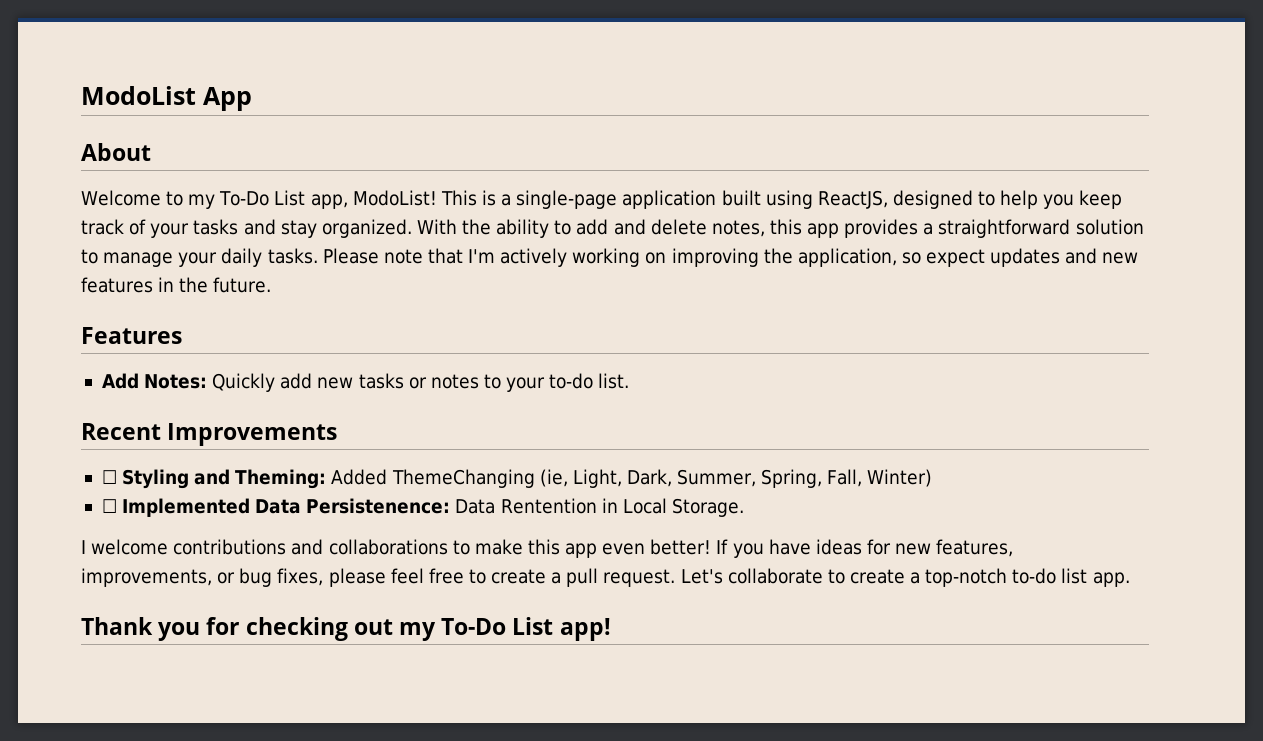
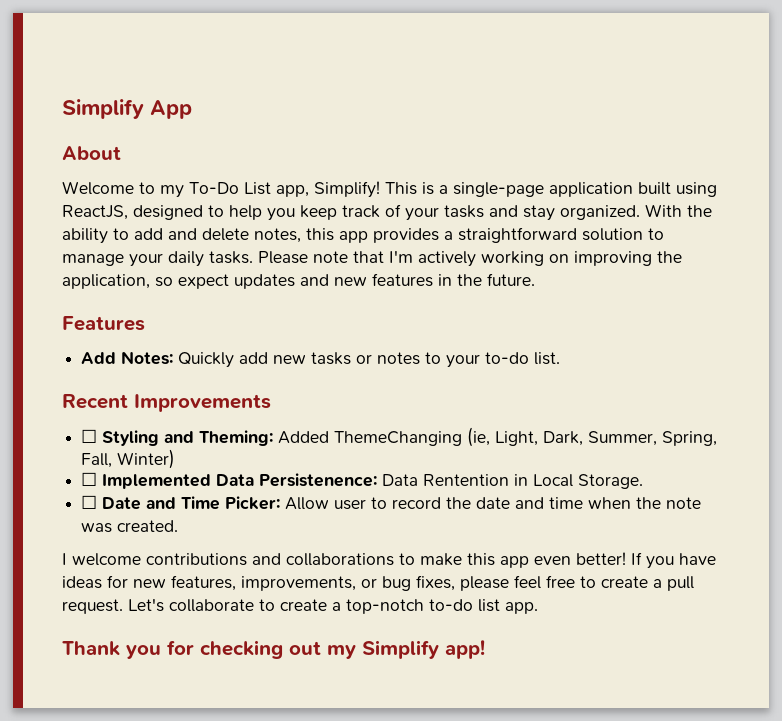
- ModoList App
+ Simplify App
- Welcome to my To-Do List app, ModoList!
+ Welcome to my To-Do List app, Simplify!
+ ☐ Date and Time Picker: Allow user to record the date and time when the note was created.
- Thank you for checking out my To-Do List app!
+ Thank you for checking out my Simplify app!

